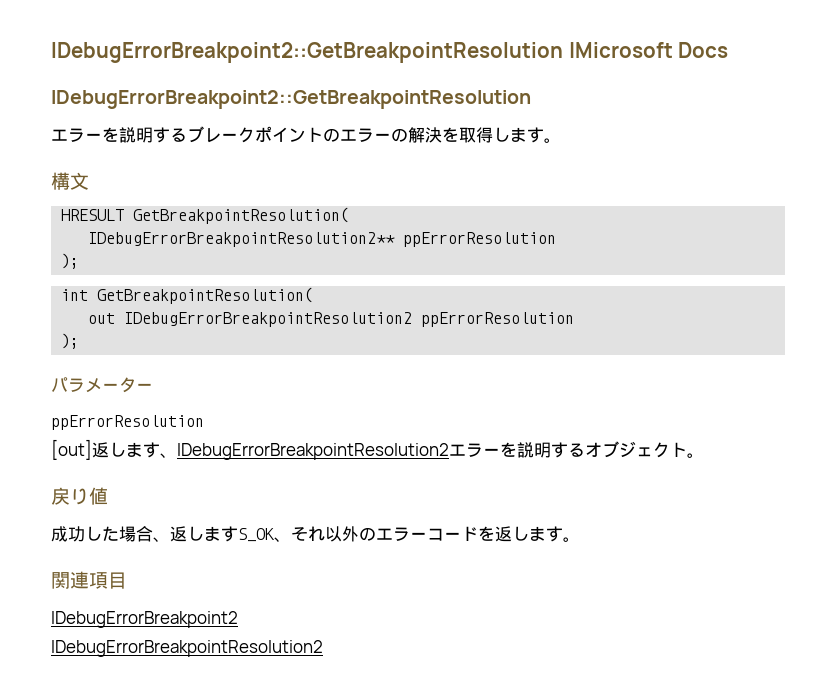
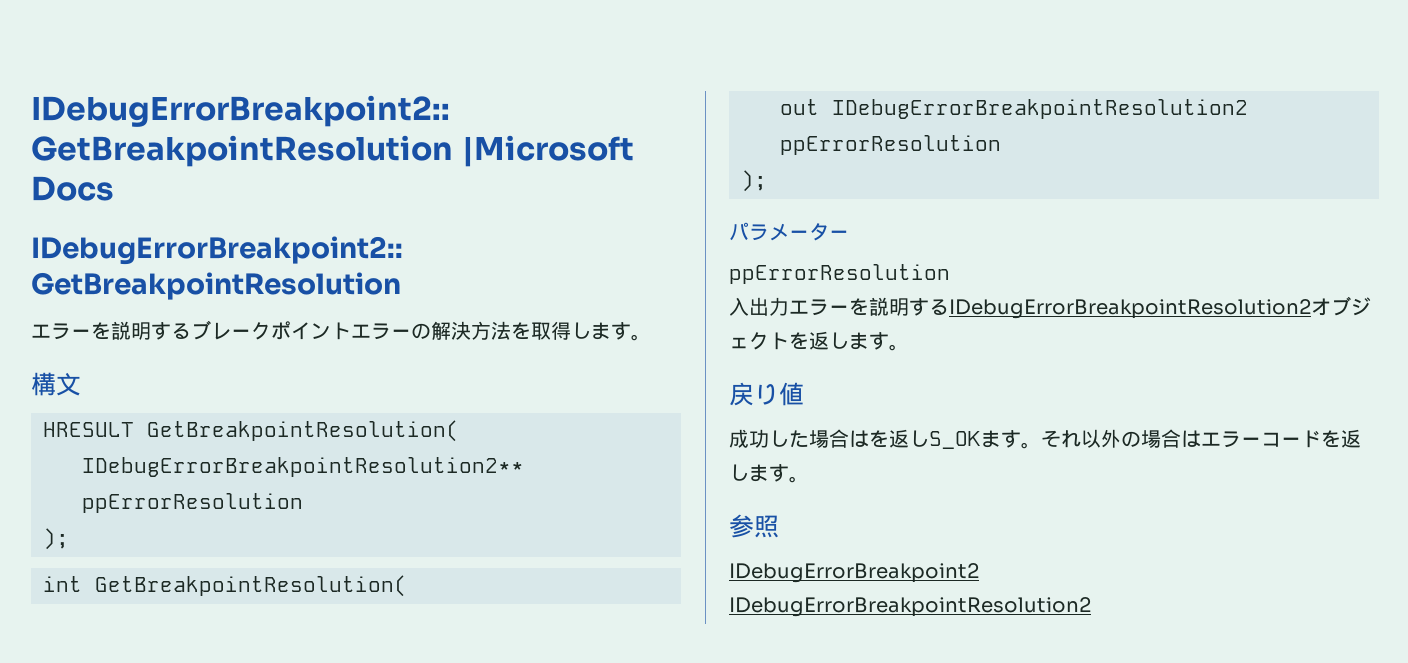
- IDebugErrorBreakpoint2::GetBreakpointResolution |Microsoft Docs
+ IDebugErrorBreakpoint2:: GetBreakpointResolution |Microsoft Docs
- エラーを説明するブレークポイントのエラーの解決を取得します。
+ エラーを説明するブレークポイントエラーの解決方法を取得します。
- [out]返します、IDebugErrorBreakpointResolution2エラーを説明するオブジェクト。
+ 入出力エラーを説明するIDebugErrorBreakpointResolution2オブジェクトを返します。
- 成功した場合、返しますS_OK、それ以外のエラーコードを返します。
+ 成功した場合はを返しS_OKます。それ以外の場合はエラーコードを返します。
- 関連項目
+ 参照

